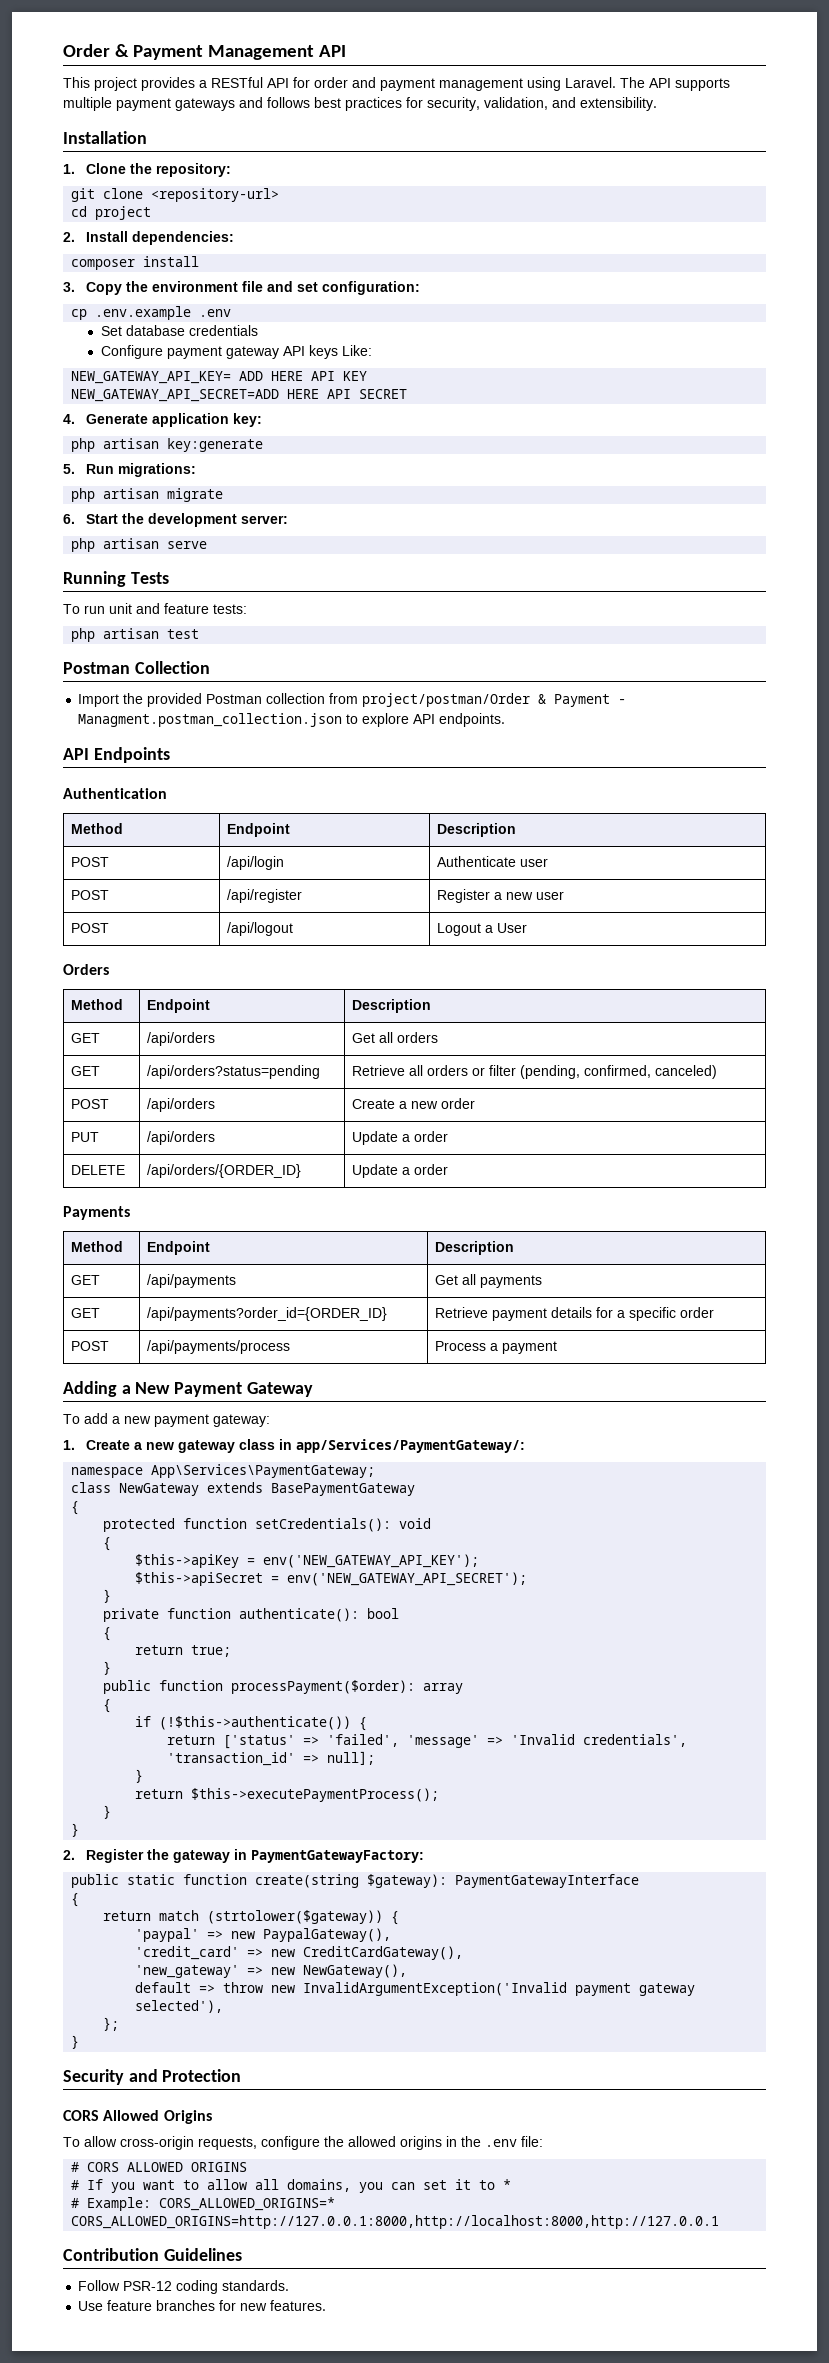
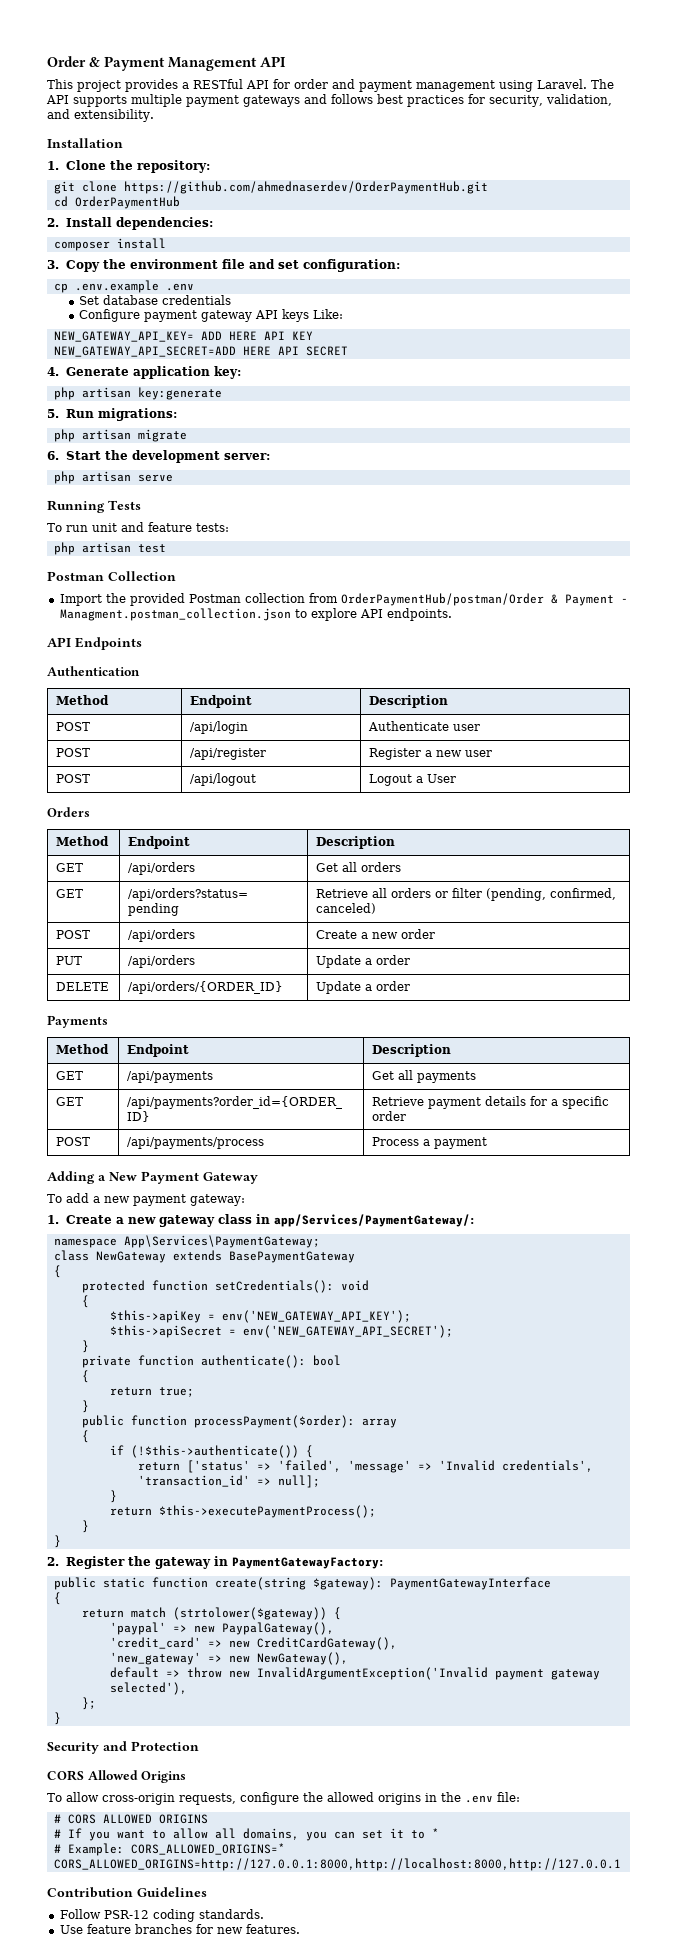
- git clone <repository-url>
+ git clone https://github.com/ahmednaserdev/OrderPaymentHub.git
- cd project
+ cd OrderPaymentHub
- Import the provided Postman collection from project/postman/Order & Payment - Managment.postman_collection.json to explore API endpoints.
+ Import the provided Postman collection from OrderPaymentHub/postman/Order & Payment - Managment.postman_collection.json to explore API endpoints.

